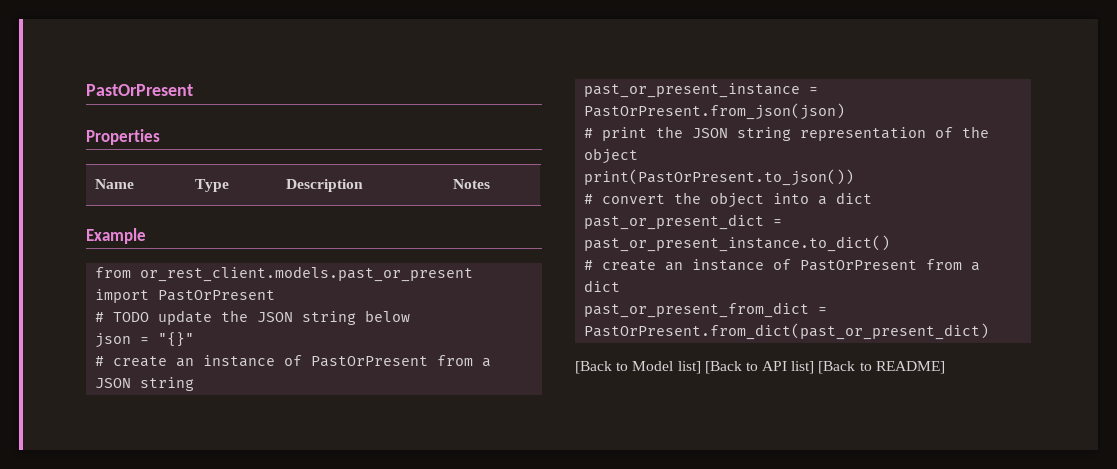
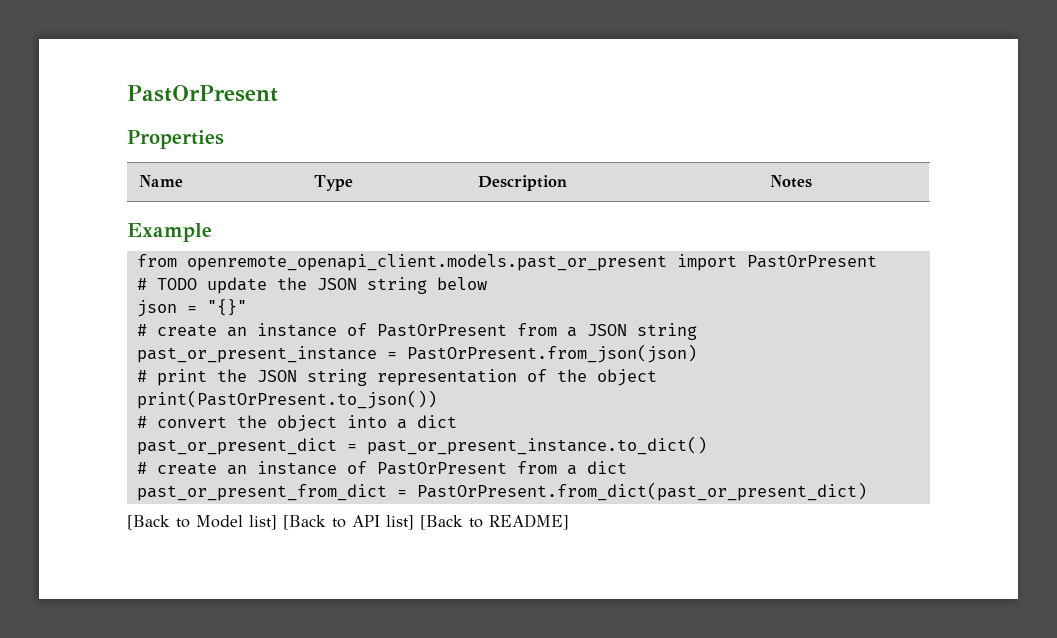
- from or_rest_client.models.past_or_present import PastOrPresent
+ from openremote_openapi_client.models.past_or_present import PastOrPresent

